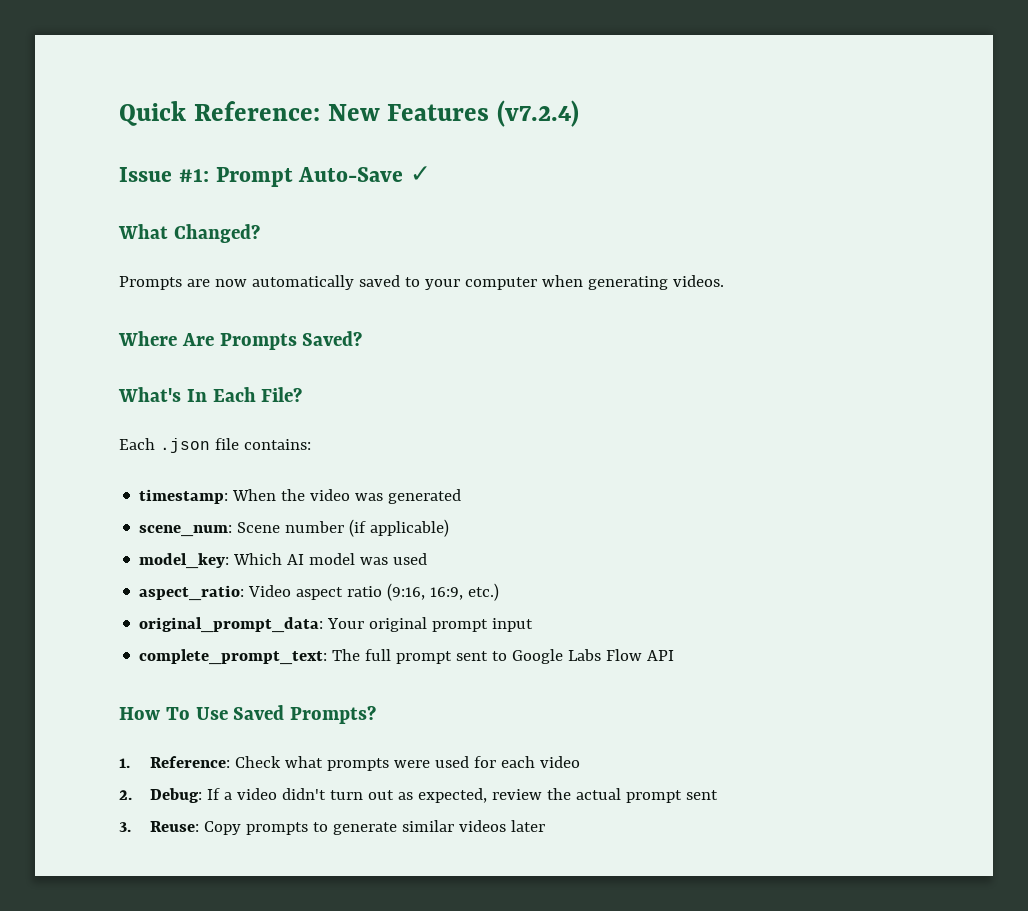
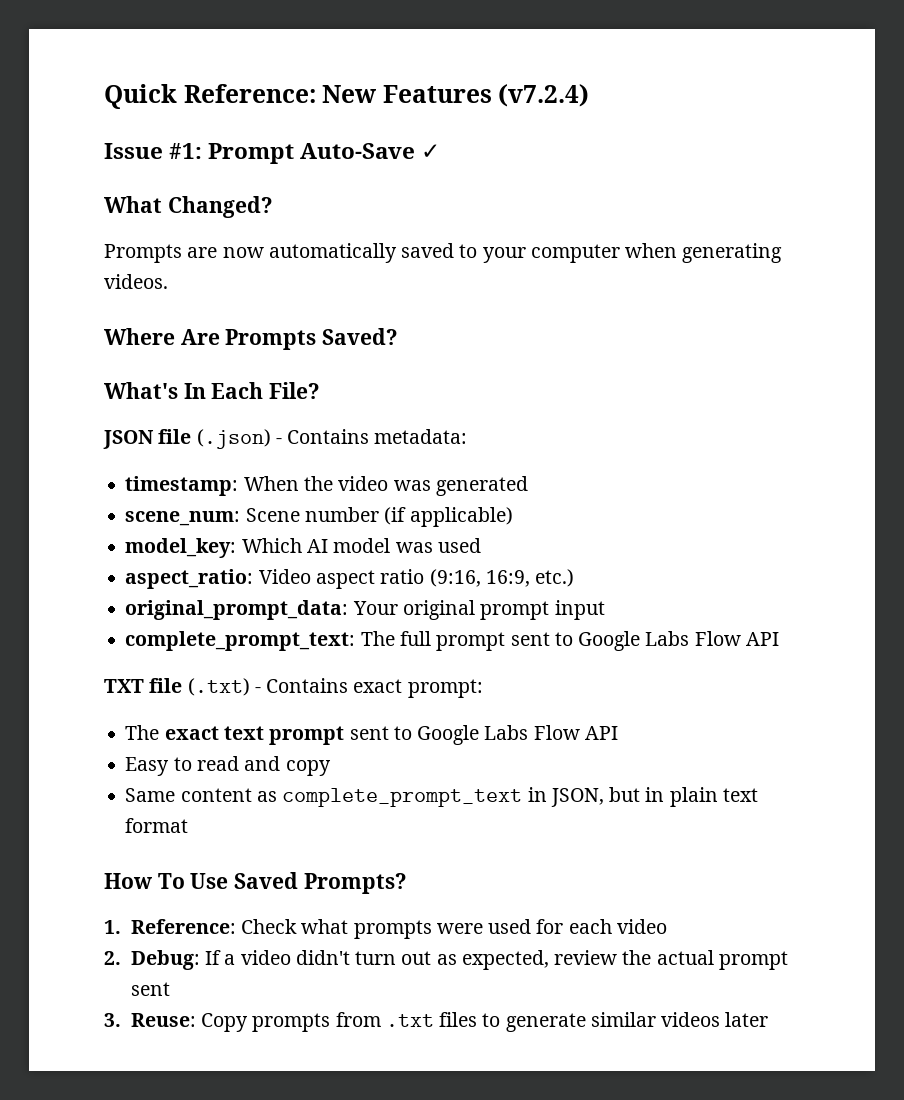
- Each .json file contains:
+ JSON file (.json) - Contains metadata:
+ TXT file (.txt) - Contains exact prompt:
+ The exact text prompt sent to Google Labs Flow API
+ Easy to read and copy
+ Same content as complete_prompt_text in JSON, but in plain text format
- 3. Reuse: Copy prompts to generate similar videos later
+ 3. Reuse: Copy prompts from .txt files to generate similar videos later

